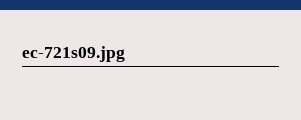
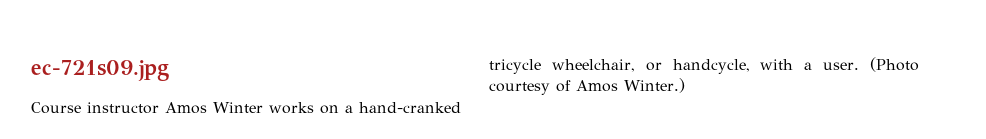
+ Course instructor Amos Winter works on a hand-cranked tricycle wheelchair, or handcycle, with a user. (Photo courtesy of Amos Winter.)

